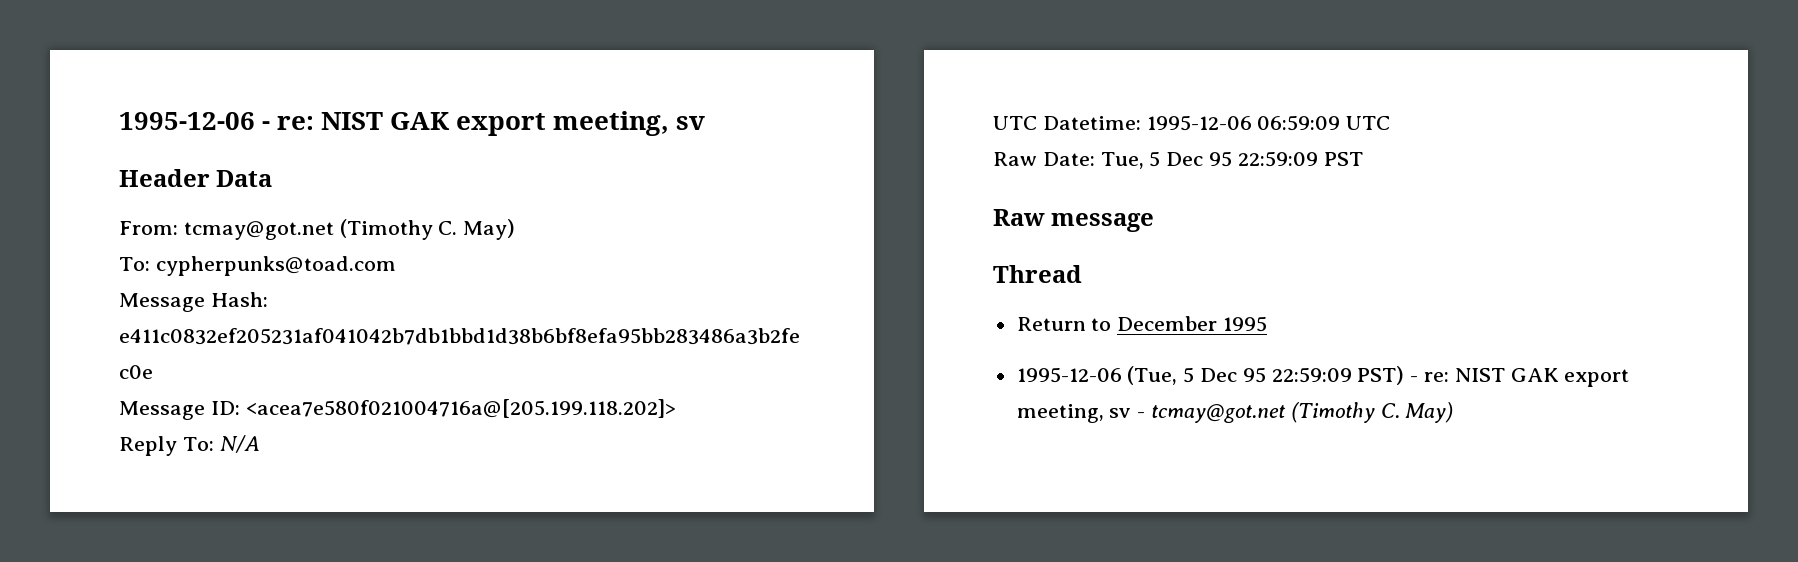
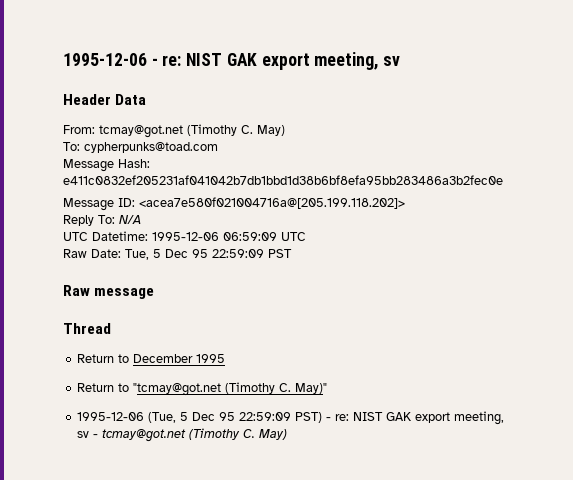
+ Return to "tcmay@got.net (Timothy C. May)"

